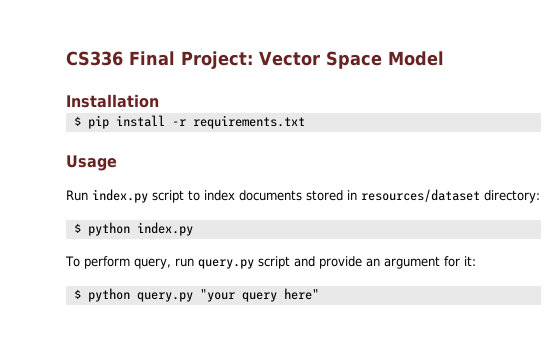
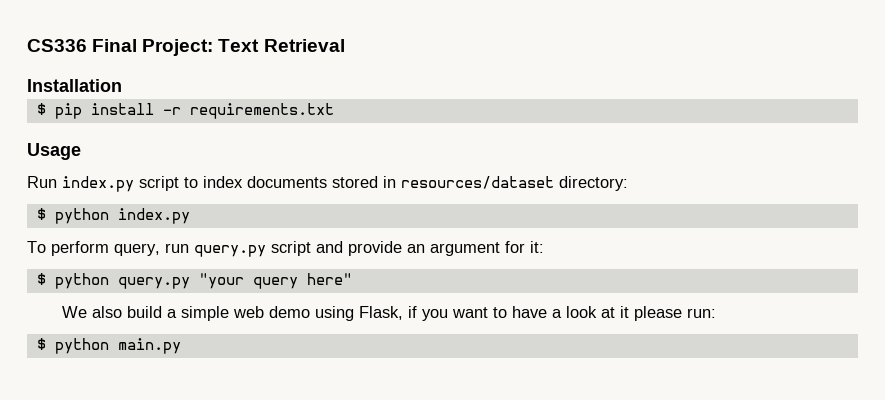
- CS336 Final Project: Vector Space Model
+ CS336 Final Project: Text Retrieval
+ We also build a simple web demo using Flask, if you want to have a look at it please run:
+ $ python main.py

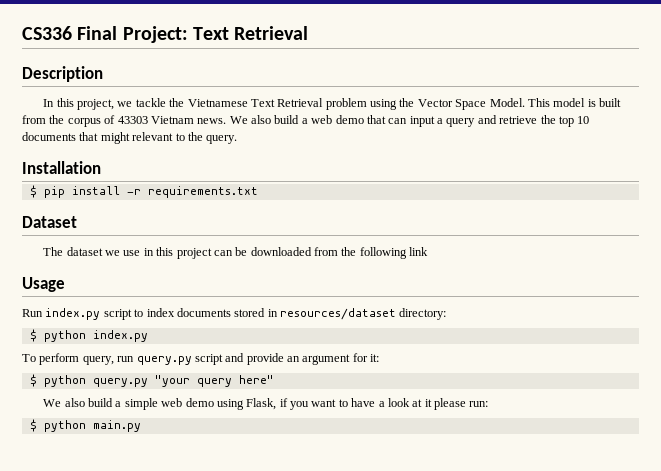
+ Description
+ In this project, we tackle the Vietnamese Text Retrieval problem using the Vector Space Model. This model is built from the corpus of 43303 Vietnam news. We also build a web demo that can input a query and retrieve the top 10 documents that might relevant to the query.
+ Dataset
+ The dataset we use in this project can be downloaded from the following link

